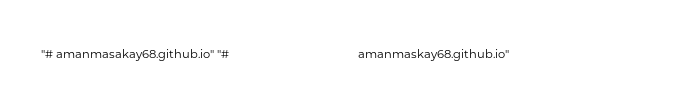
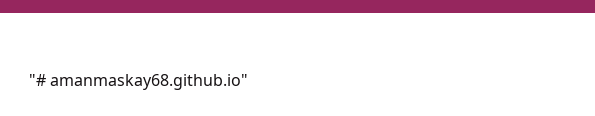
- "# amanmasakay68.github.io" "# amanmaskay68.github.io"
+ "# amanmaskay68.github.io"

